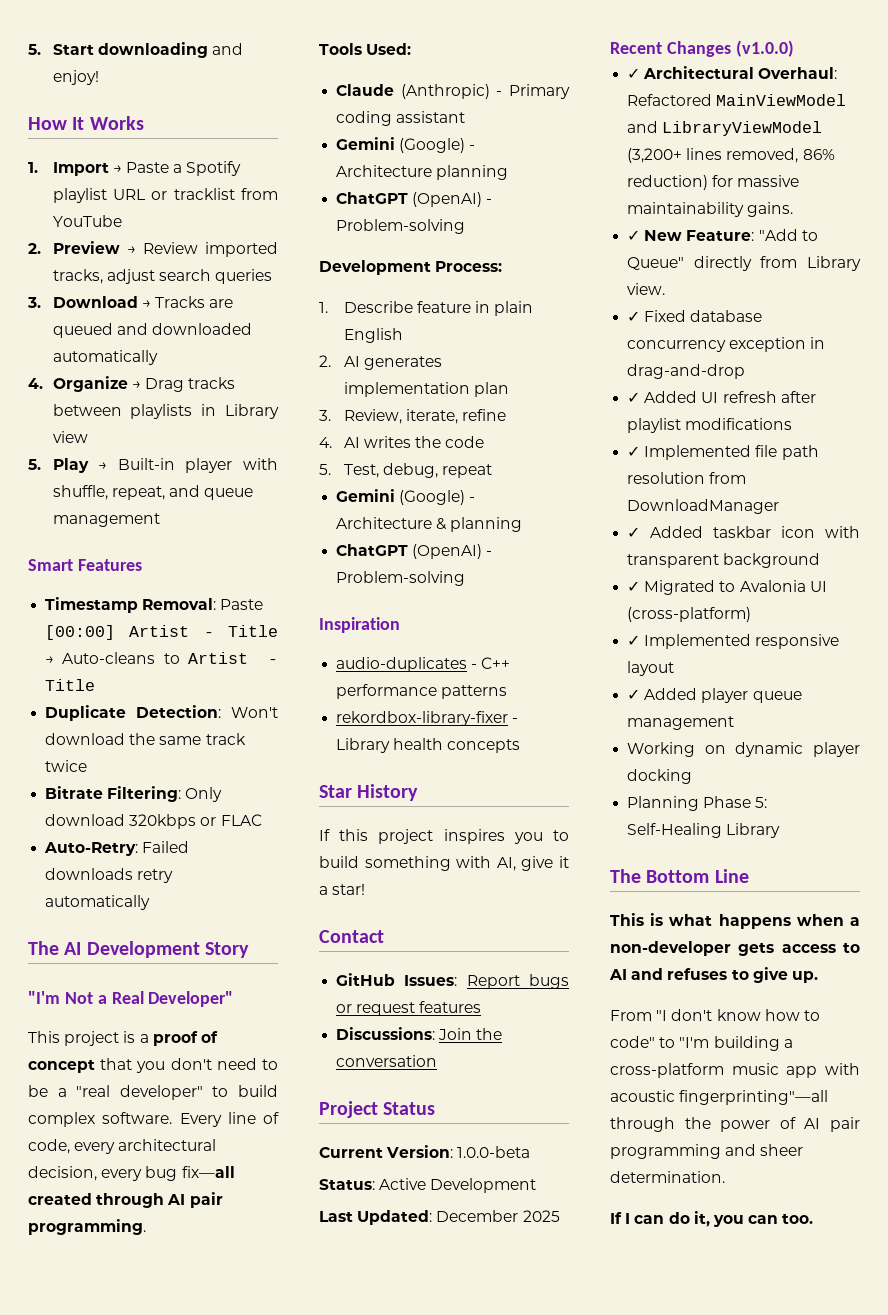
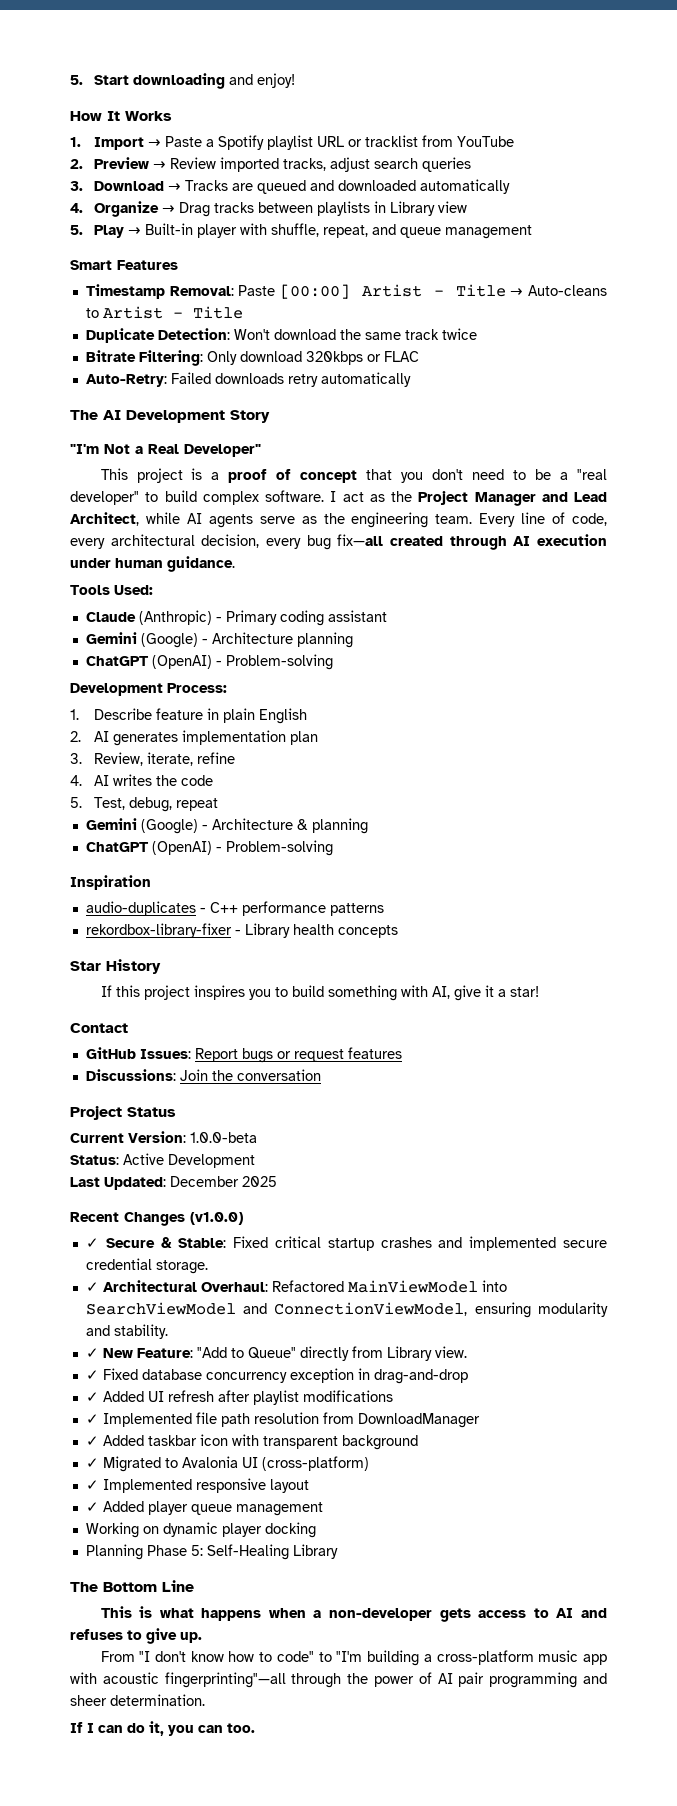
+ I act as the Project Manager and Lead Architect, while AI agents serve as the engineering team.
- Every line of code, every architectural decision, every bug fix—all created through AI pair programming.
+ Every line of code, every architectural decision, every bug fix—all created through AI execution under human guidance.
+ ✓ Secure & Stable: Fixed critical startup crashes and implemented secure credential storage.
- ✓ Architectural Overhaul: Refactored MainViewModel and LibraryViewModel (3,200+ lines removed, 86% reduction) for massive maintainability gains.
+ ✓ Architectural Overhaul: Refactored MainViewModel into SearchViewModel and ConnectionViewModel, ensuring modularity and stability.

